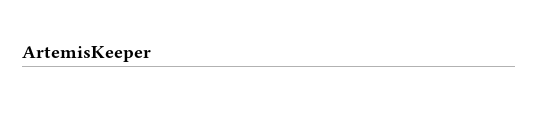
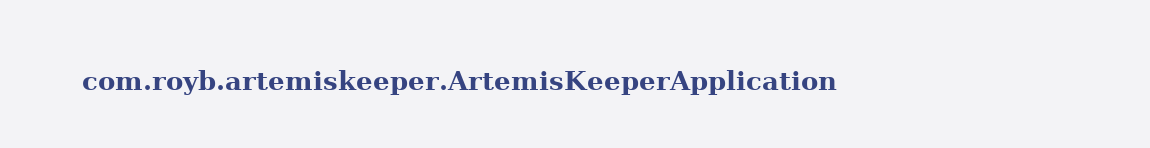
- ArtemisKeeper
+ com.royb.artemiskeeper.ArtemisKeeperApplication

